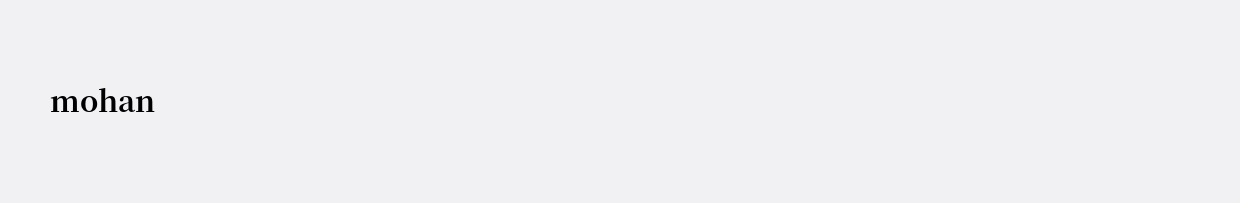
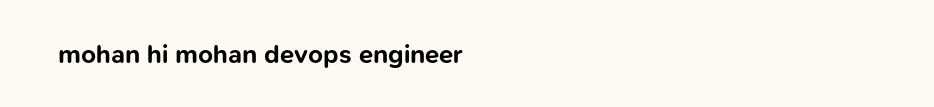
- mohan
+ mohan hi mohan devops engineer

